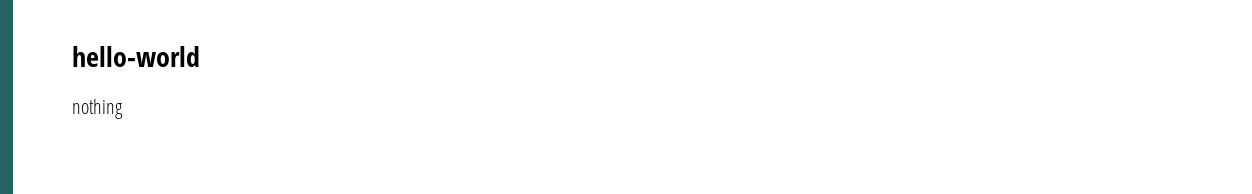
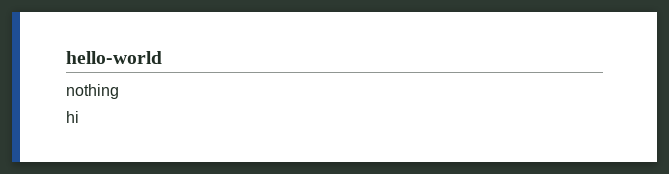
+ hi

